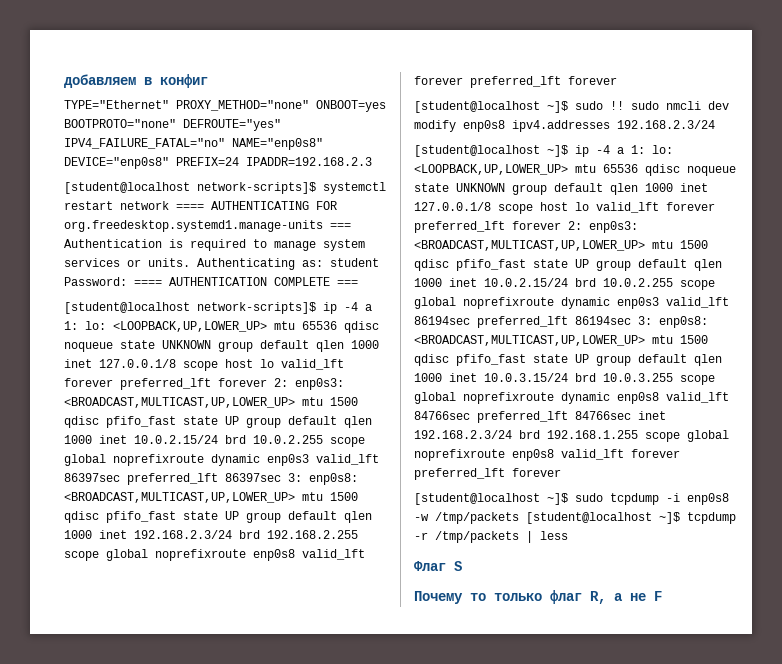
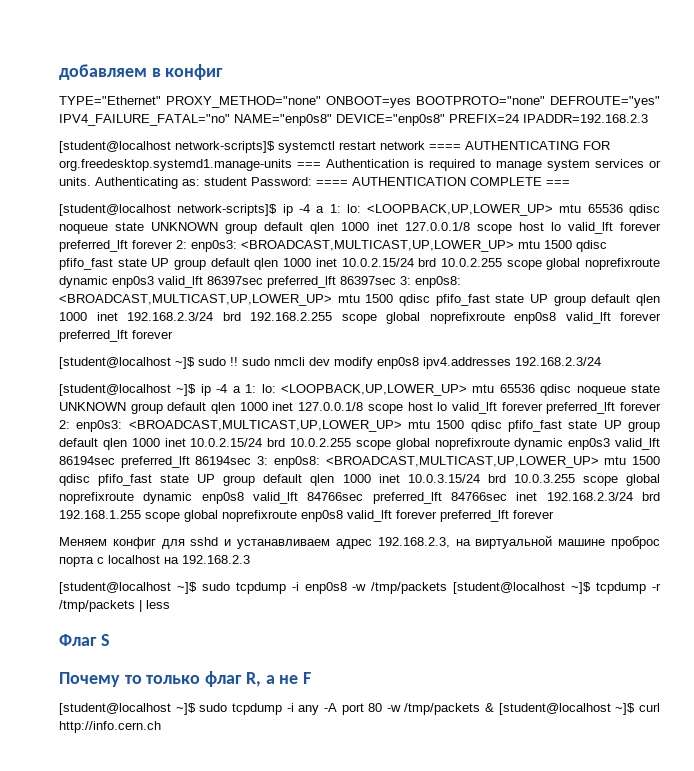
+ Меняем конфиг для sshd и устанавливаем адрес 192.168.2.3, на виртуальной машине проброс порта с localhost на 192.168.2.3
+ [student@localhost ~]$ sudo tcpdump -i any -A port 80 -w /tmp/packets & [student@localhost ~]$ curl http://info.cern.ch

